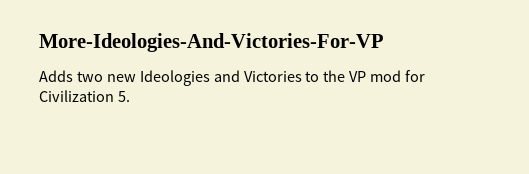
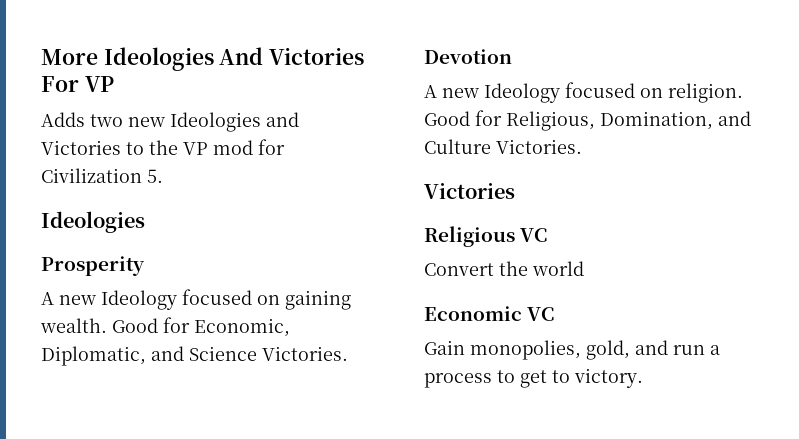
- More-Ideologies-And-Victories-For-VP
+ More Ideologies And Victories For VP
  Adds two new Ideologies and Victories to the VP mod for Civilization 5.
+ Ideologies
+ Prosperity
+ A new Ideology focused on gaining wealth. Good for Economic, Diplomatic, and Science Victories.
+ Devotion
+ A new Ideology focused on religion. Good for Religious, Domination, and Culture Victories.
+ Victories
+ Religious VC
+ Convert the world
+ Economic VC
+ Gain monopolies, gold, and run a process to get to victory.

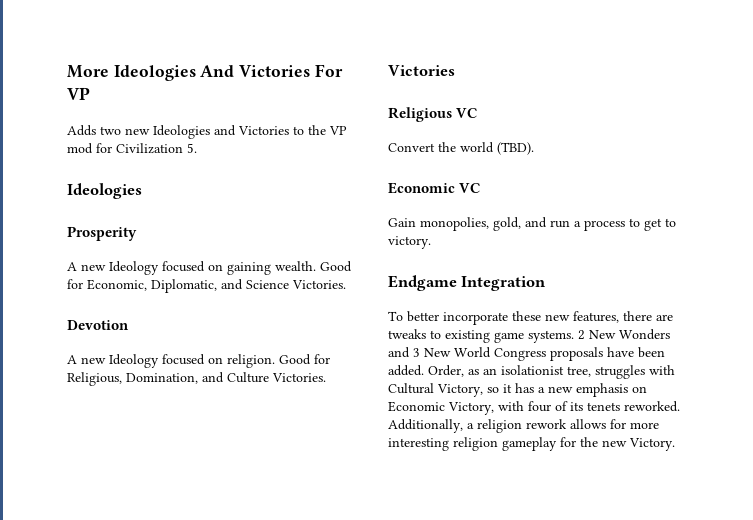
- Convert the world
+ Convert the world (TBD).
+ Endgame Integration
+ To better incorporate these new features, there are tweaks to existing game systems. 2 New Wonders and 3 New World Congress proposals have been added. Order, as an isolationist tree, struggles with Cultural Victory, so it has a new emphasis on Economic Victory, with four of its tenets reworked. Additionally, a religion rework allows for more interesting religion gameplay for the new Victory.

